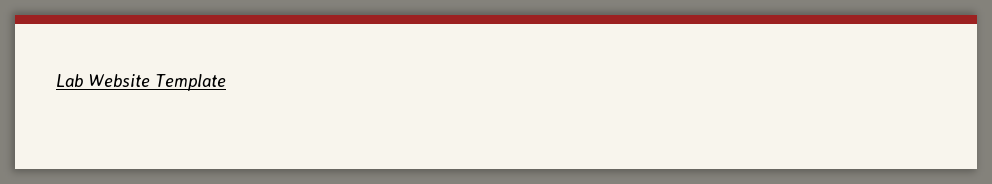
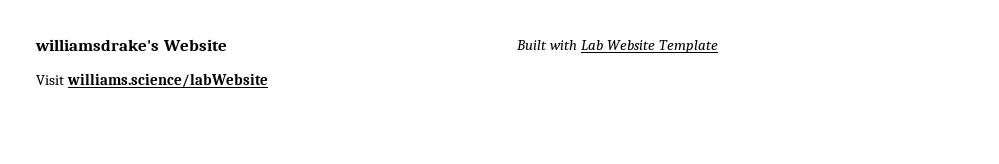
- Lab Website Template
+ williamsdrake's Website
+ Visit williams.science/labWebsite
+ Built with Lab Website Template

